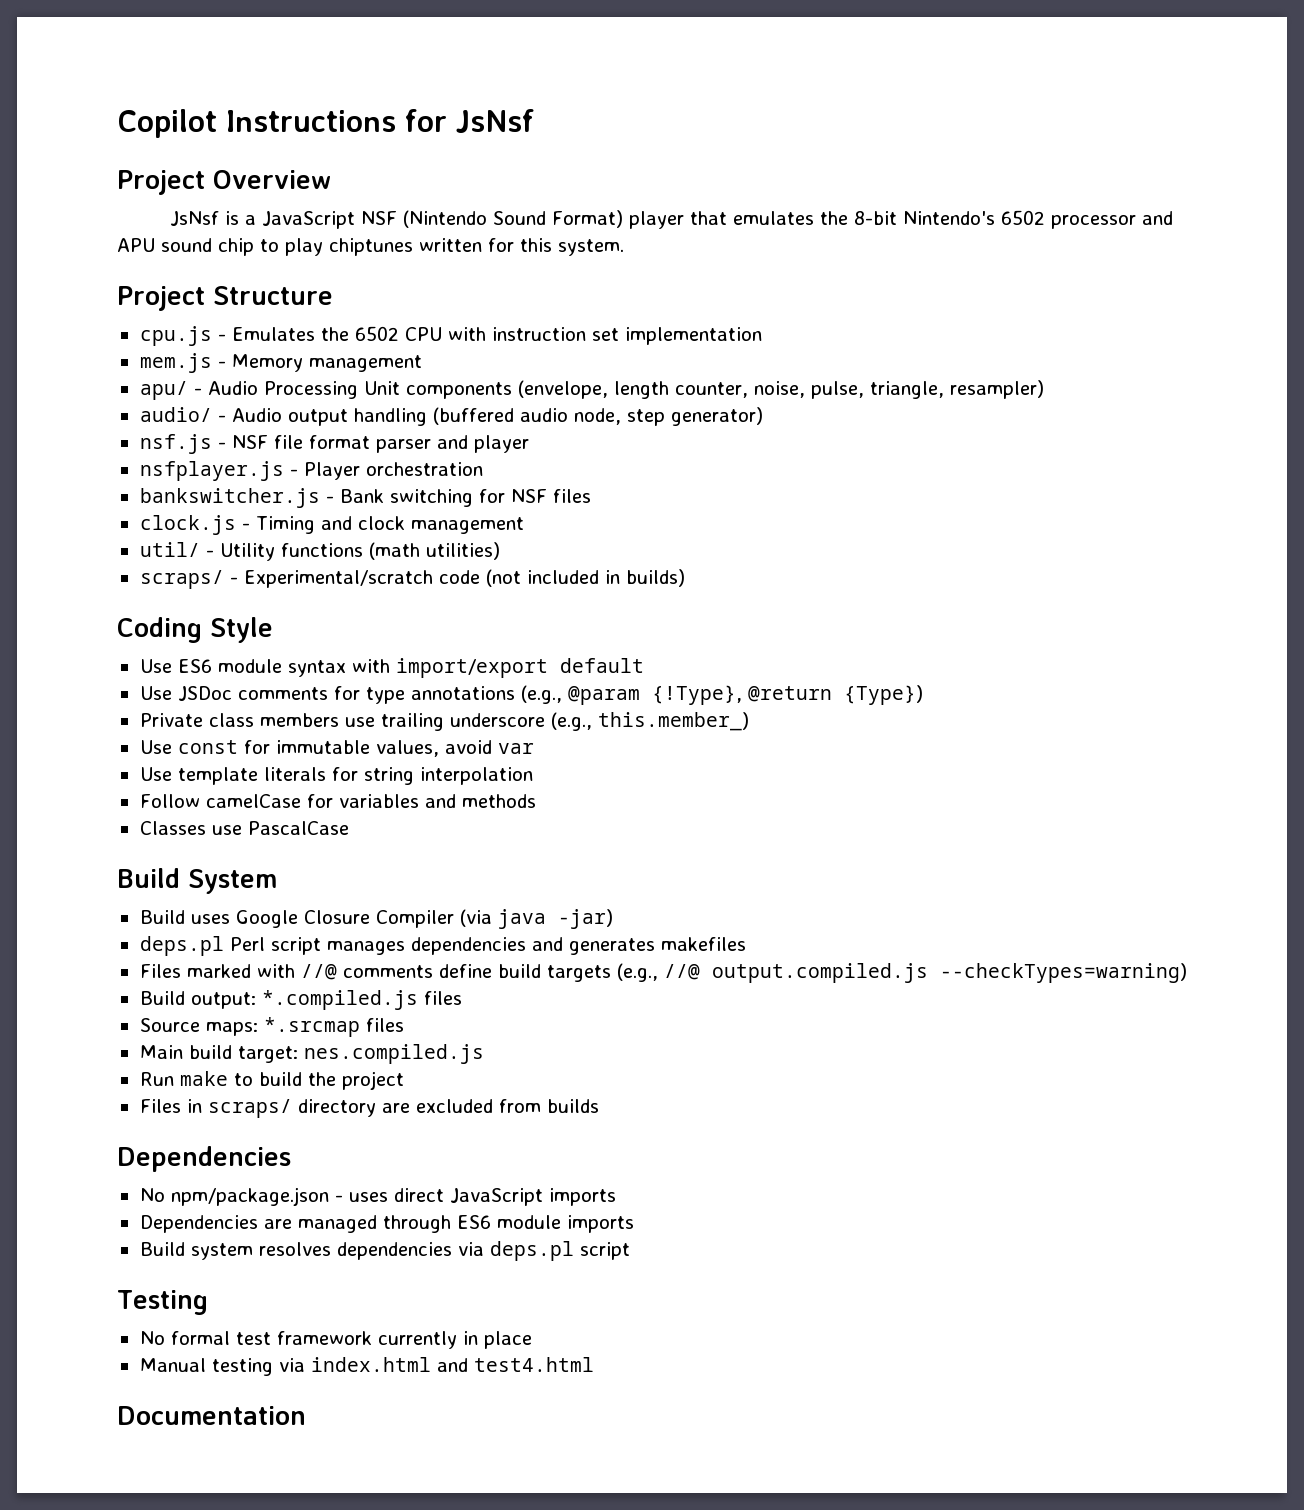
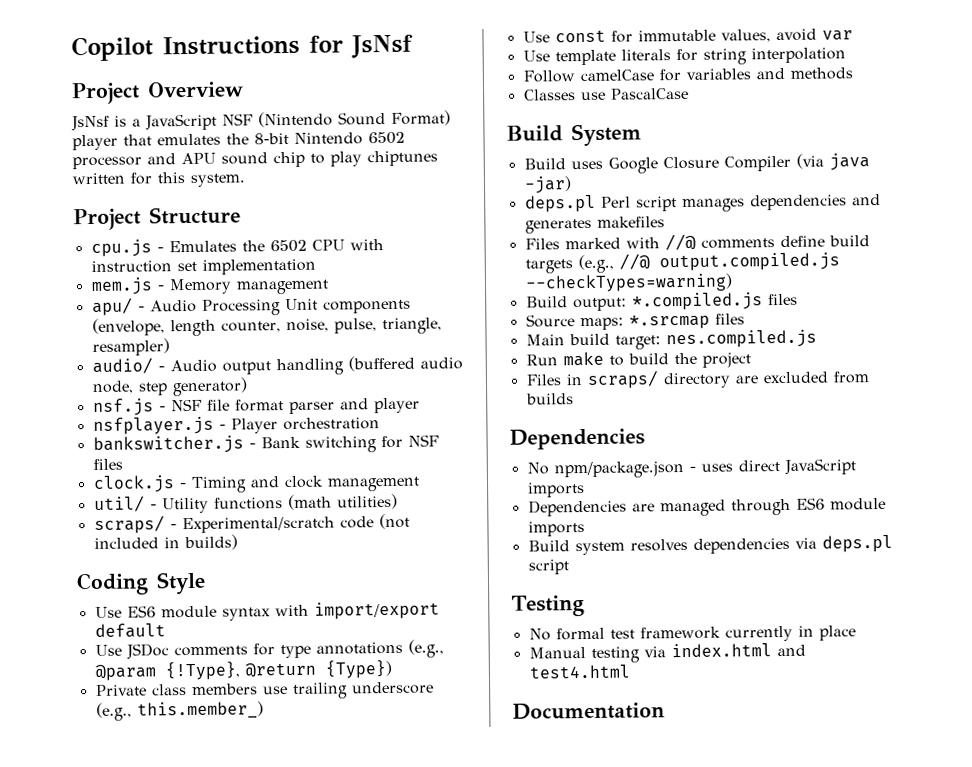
- JsNsf is a JavaScript NSF (Nintendo Sound Format) player that emulates the 8-bit Nintendo's 6502 processor and APU sound chip to play chiptunes written for this system.
+ JsNsf is a JavaScript NSF (Nintendo Sound Format) player that emulates the 8-bit Nintendo 6502 processor and APU sound chip to play chiptunes written for this system.

